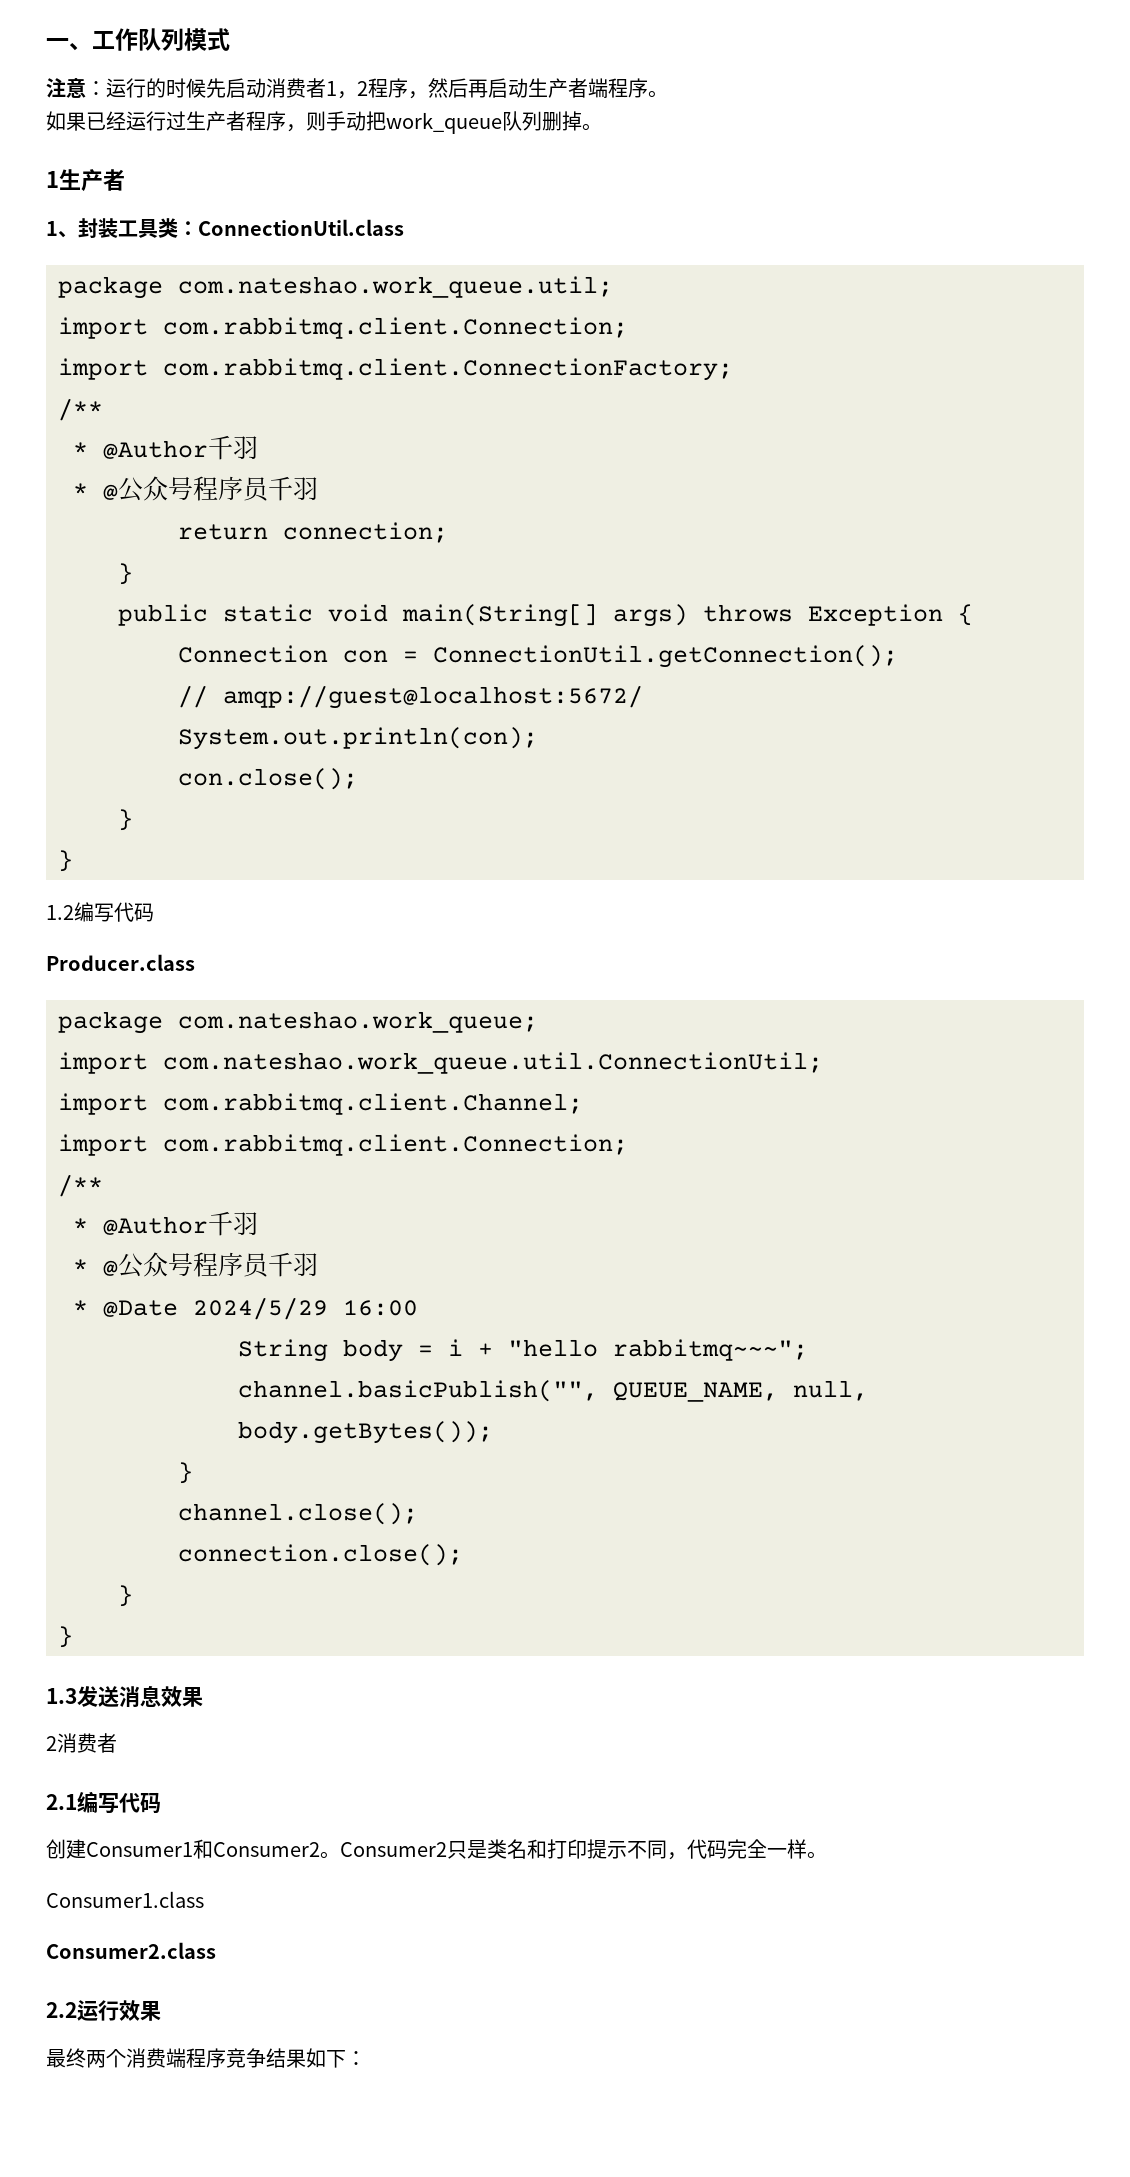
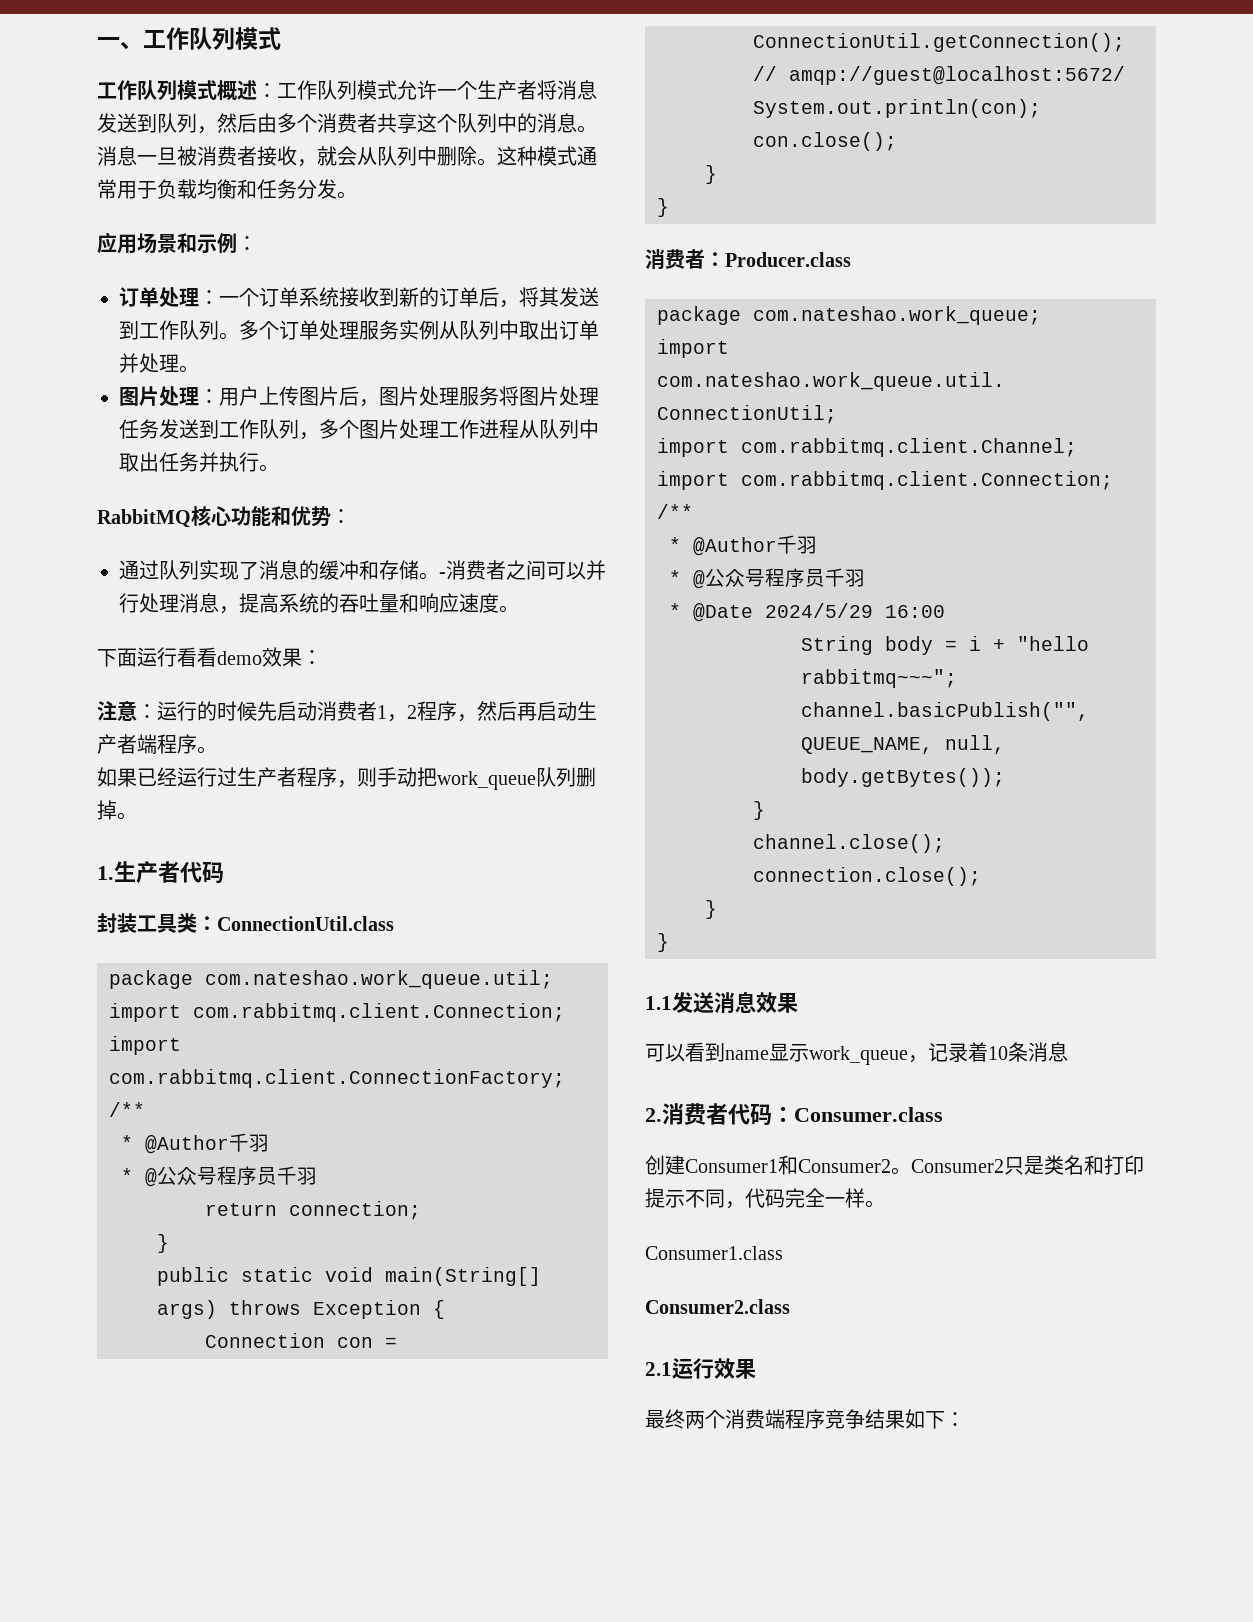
+ 工作队列模式概述：工作队列模式允许一个生产者将消息发送到队列，然后由多个消费者共享这个队列中的消息。消息一旦被消费者接收，就会从队列中删除。这种模式通常用于负载均衡和任务分发。
+ 应用场景和示例：
+ 订单处理：一个订单系统接收到新的订单后，将其发送到工作队列。多个订单处理服务实例从队列中取出订单并处理。
+ 图片处理：用户上传图片后，图片处理服务将图片处理任务发送到工作队列，多个图片处理工作进程从队列中取出任务并执行。
+ RabbitMQ核心功能和优势：
+ 通过队列实现了消息的缓冲和存储。-消费者之间可以并行处理消息，提高系统的吞吐量和响应速度。
+ 下面运行看看demo效果：
- 1生产者
- 1、封装工具类：ConnectionUtil.class
+ 1.生产者代码
+ 封装工具类：ConnectionUtil.class
- 1.2编写代码
- Producer.class
+ 消费者：Producer.class
- 1.3发送消息效果
+ 1.1发送消息效果
- 2消费者
- 2.1编写代码
+ 可以看到name显示work_queue，记录着10条消息
+ 2.消费者代码：Consumer.class
- 2.2运行效果
+ 2.1运行效果

